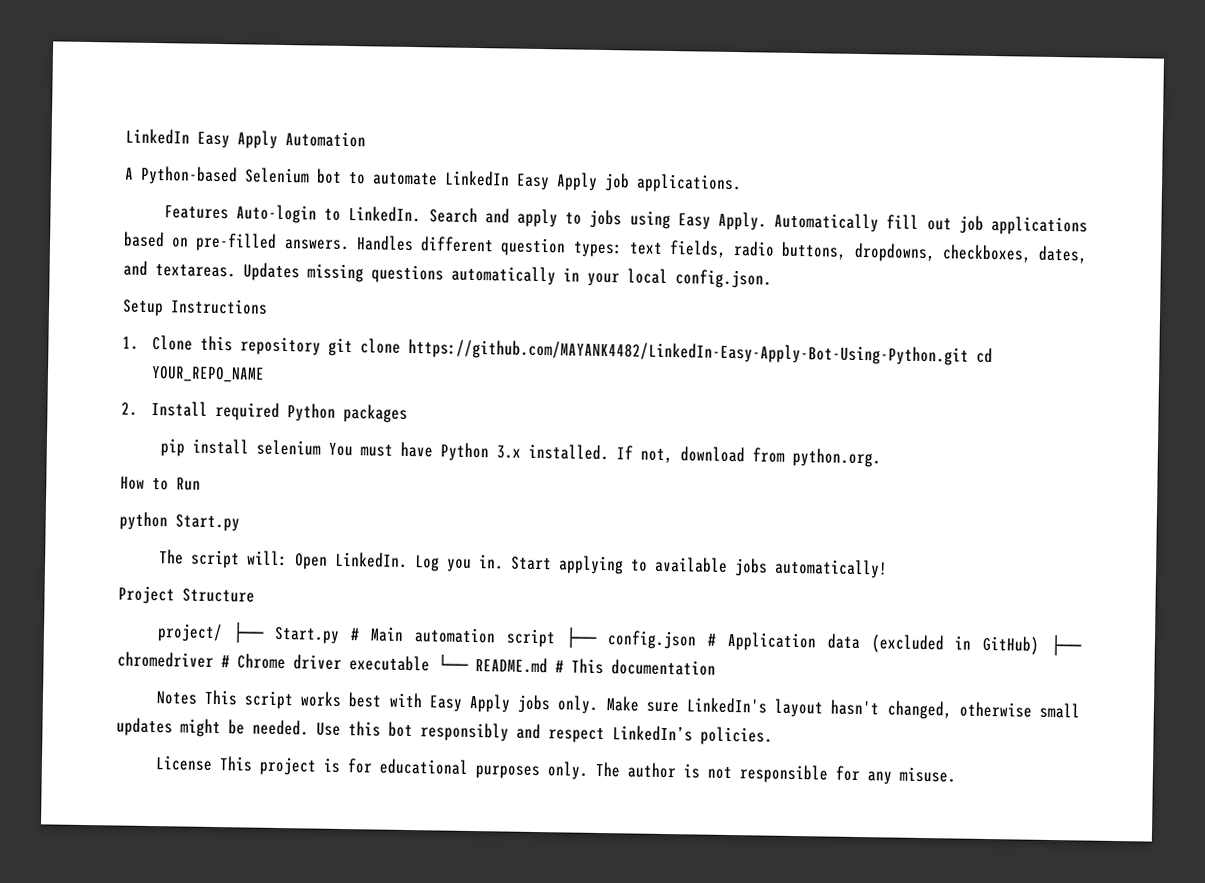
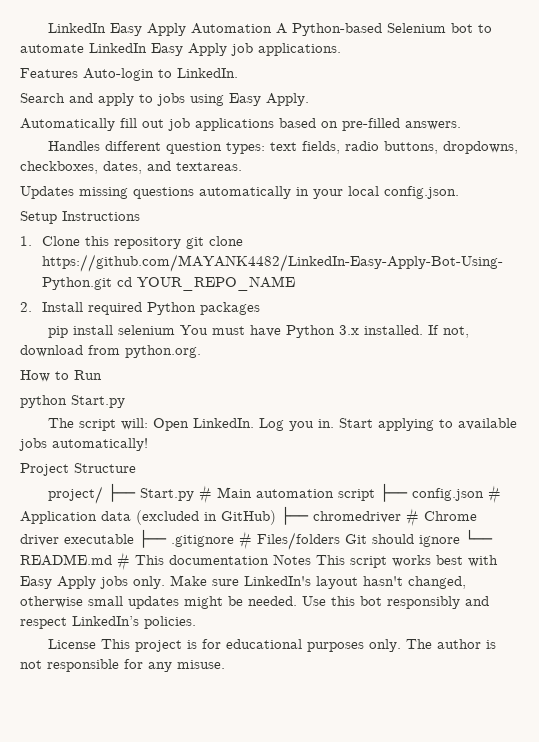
- LinkedIn Easy Apply Automation
- A Python-based Selenium bot to automate LinkedIn Easy Apply job applications.
+ LinkedIn Easy Apply Automation A Python-based Selenium bot to automate LinkedIn Easy Apply job applications.
- Features Auto-login to LinkedIn. Search and apply to jobs using Easy Apply. Automatically fill out job applications based on pre-filled answers. Handles different question types: text fields, radio buttons, dropdowns, checkboxes, dates, and textareas. Updates missing questions automatically in your local config.json.
+ Features Auto-login to LinkedIn.
+ Search and apply to jobs using Easy Apply.
+ Automatically fill out job applications based on pre-filled answers.
+ Handles different question types: text fields, radio buttons, dropdowns, checkboxes, dates, and textareas.
+ Updates missing questions automatically in your local config.json.
- project/ ├── Start.py # Main automation script ├── config.json # Application data (excluded in GitHub) ├── chromedriver # Chrome driver executable └── README.md # This documentation
- Notes This script works best with Easy Apply jobs only.
+ project/ ├── Start.py # Main automation script ├── config.json # Application data (excluded in GitHub) ├── chromedriver # Chrome driver executable ├── .gitignore # Files/folders Git should ignore └── README.md # This documentation Notes This script works best with Easy Apply jobs only.

